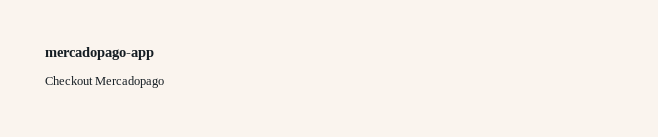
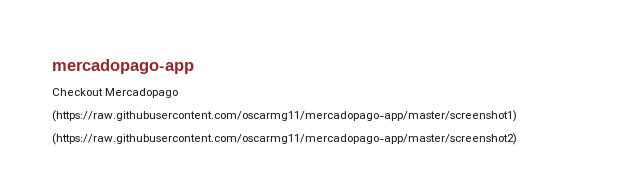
+ (https://raw.githubusercontent.com/oscarmg11/mercadopago-app/master/screenshot1)
+ (https://raw.githubusercontent.com/oscarmg11/mercadopago-app/master/screenshot2)

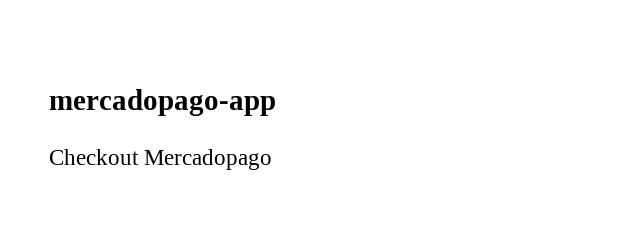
- (https://raw.githubusercontent.com/oscarmg11/mercadopago-app/master/screenshot1)
- (https://raw.githubusercontent.com/oscarmg11/mercadopago-app/master/screenshot2)

